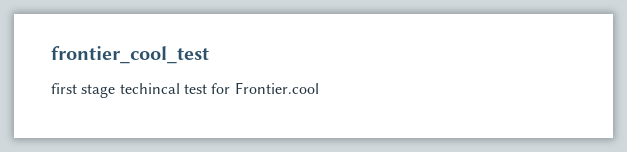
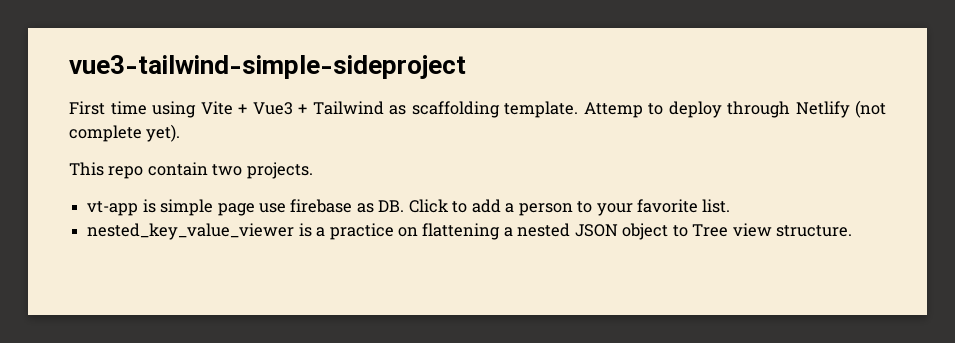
- frontier_cool_test
- first stage techincal test for Frontier.cool
+ vue3-tailwind-simple-sideproject
+ First time using Vite + Vue3 + Tailwind as scaffolding template. Attemp to deploy through Netlify (not complete yet).
+ This repo contain two projects.
+ vt-app is simple page use firebase as DB. Click to add a person to your favorite list.
+ nested_key_value_viewer is a practice on flattening a nested JSON object to Tree view structure.

